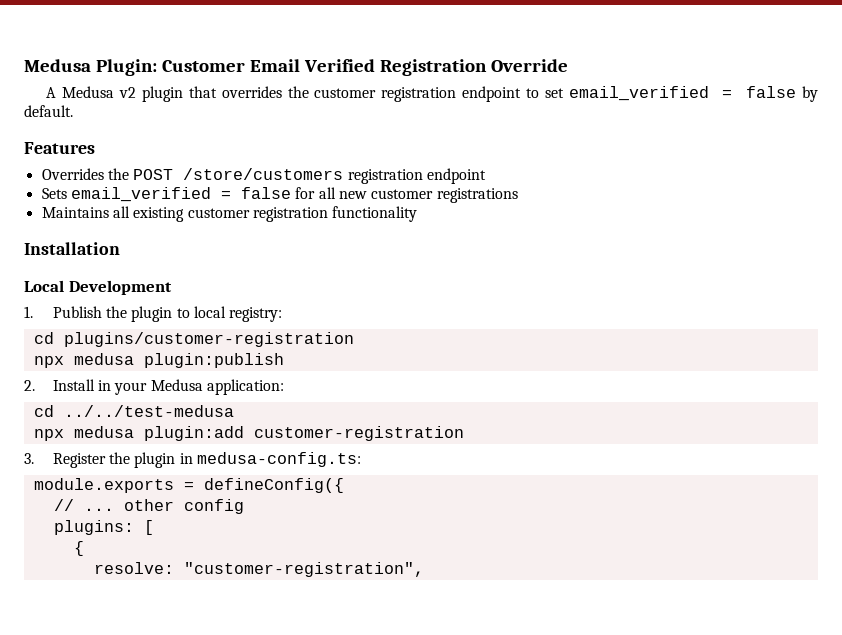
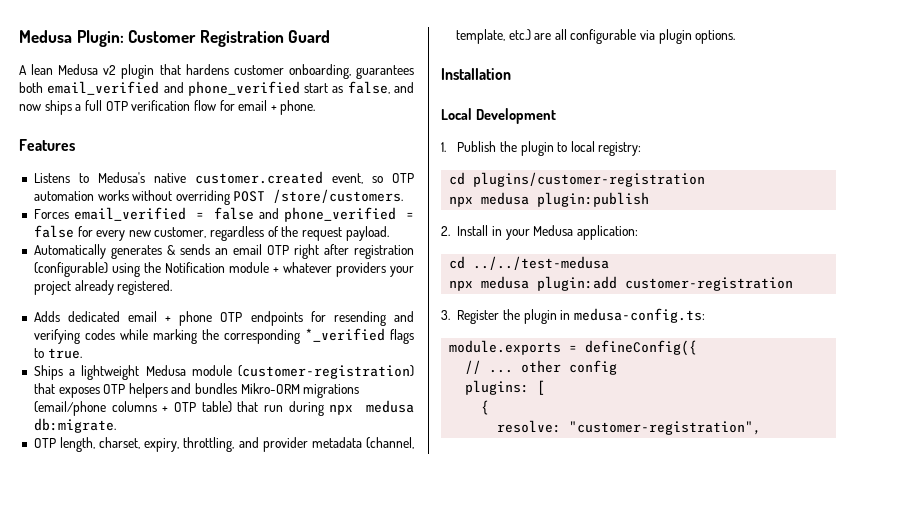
- Medusa Plugin: Customer Email Verified Registration Override
+ Medusa Plugin: Customer Registration Guard
- A Medusa v2 plugin that overrides the customer registration endpoint to set email_verified = false by default.
+ A lean Medusa v2 plugin that hardens customer onboarding, guarantees both email_verified and phone_verified start as false, and now ships a full OTP verification flow for email + phone.
  Features
- Overrides the POST /store/customers registration endpoint
- Sets email_verified = false for all new customer registrations
- Maintains all existing customer registration functionality
+ Listens to Medusa's native customer.created event, so OTP automation works without overriding POST /store/customers.
+ Forces email_verified = false and phone_verified = false for every new customer, regardless of the request payload.
+ Automatically generates & sends an email OTP right after registration (configurable) using the Notification module + whatever providers your project already registered.
+ Adds dedicated email + phone OTP endpoints for resending and verifying codes while marking the corresponding *_verified flags to true.
+ Ships a lightweight Medusa module (customer-registration) that exposes OTP helpers and bundles Mikro-ORM migrations (email/phone columns + OTP table) that run during npx medusa db:migrate.
+ OTP length, charset, expiry, throttling, and provider metadata (channel, template, etc.) are all configurable via plugin options.

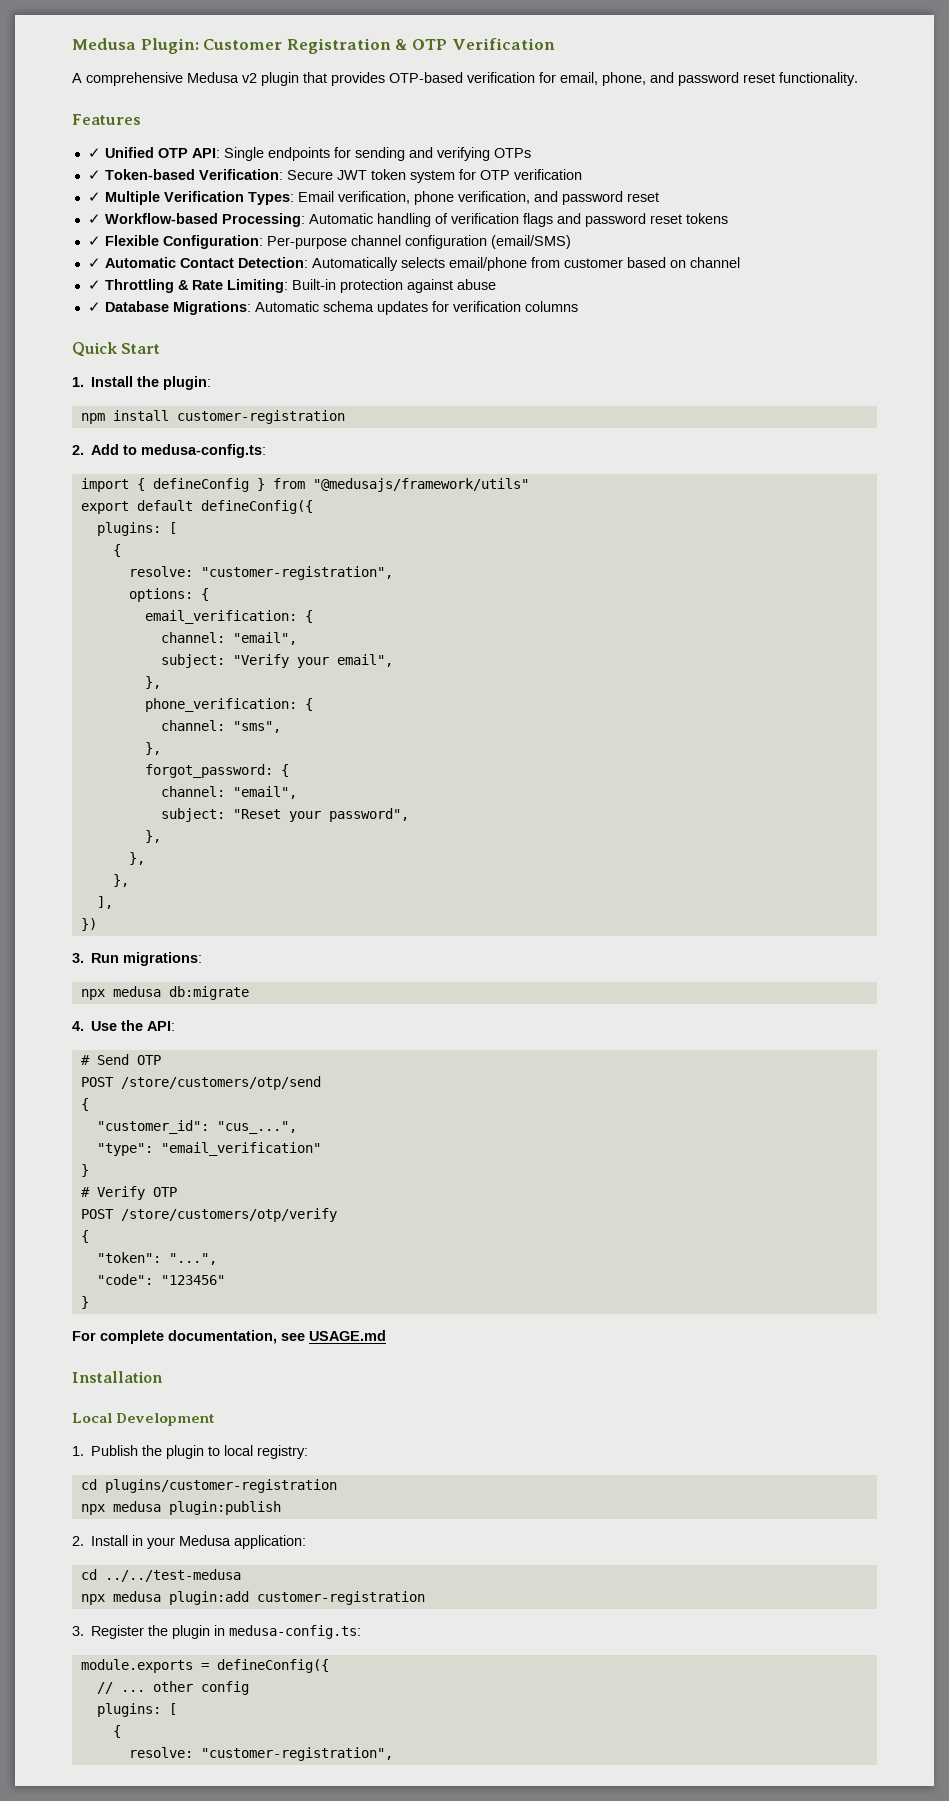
- Medusa Plugin: Customer Registration Guard
+ Medusa Plugin: Customer Registration & OTP Verification
- A lean Medusa v2 plugin that hardens customer onboarding, guarantees both email_verified and phone_verified start as false, and now ships a full OTP verification flow for email + phone.
+ A comprehensive Medusa v2 plugin that provides OTP-based verification for email, phone, and password reset functionality.
  Features
- Listens to Medusa's native customer.created event, so OTP automation works without overriding POST /store/customers.
- Forces email_verified = false and phone_verified = false for every new customer, regardless of the request payload.
- Automatically generates & sends an email OTP right after registration (configurable) using the Notification module + whatever providers your project already registered.
- Adds dedicated email + phone OTP endpoints for resending and verifying codes while marking the corresponding *_verified flags to true.
- Ships a lightweight Medusa module (customer-registration) that exposes OTP helpers and bundles Mikro-ORM migrations (email/phone columns + OTP table) that run during npx medusa db:migrate.
- OTP length, charset, expiry, throttling, and provider metadata (channel, template, etc.) are all configurable via plugin options.
+ ✓ Unified OTP API: Single endpoints for sending and verifying OTPs
+ ✓ Token-based Verification: Secure JWT token system for OTP verification
+ ✓ Multiple Verification Types: Email verification, phone verification, and password reset
+ ✓ Workflow-based Processing: Automatic handling of verification flags and password reset tokens
+ ✓ Flexible Configuration: Per-purpose channel configuration (email/SMS)
+ ✓ Automatic Contact Detection: Automatically selects email/phone from customer based on channel
+ ✓ Throttling & Rate Limiting: Built-in protection against abuse
+ ✓ Database Migrations: Automatic schema updates for verification columns
+ Quick Start
+ 1. Install the plugin:
+ npm install customer-registration
+ 2. Add to medusa-config.ts:
+ import { defineConfig } from "@medusajs/framework/utils"
+ export default defineConfig({
+ plugins: [
+ {
+ resolve: "customer-registration",
+ options: {
+ email_verification: {
+ channel: "email",
+ subject: "Verify your email",
+ },
+ phone_verification: {
+ channel: "sms",
+ },
+ forgot_password: {
+ channel: "email",
+ subject: "Reset your password",
+ },
+ },
+ },
+ ],
+ })
+ 3. Run migrations:
+ npx medusa db:migrate
+ 4. Use the API:
+ # Send OTP
+ POST /store/customers/otp/send
+ {
+ "customer_id": "cus_...",
+ "type": "email_verification"
+ }
+ # Verify OTP
+ POST /store/customers/otp/verify
+ {
+ "token": "...",
+ "code": "123456"
+ }
+ For complete documentation, see USAGE.md

